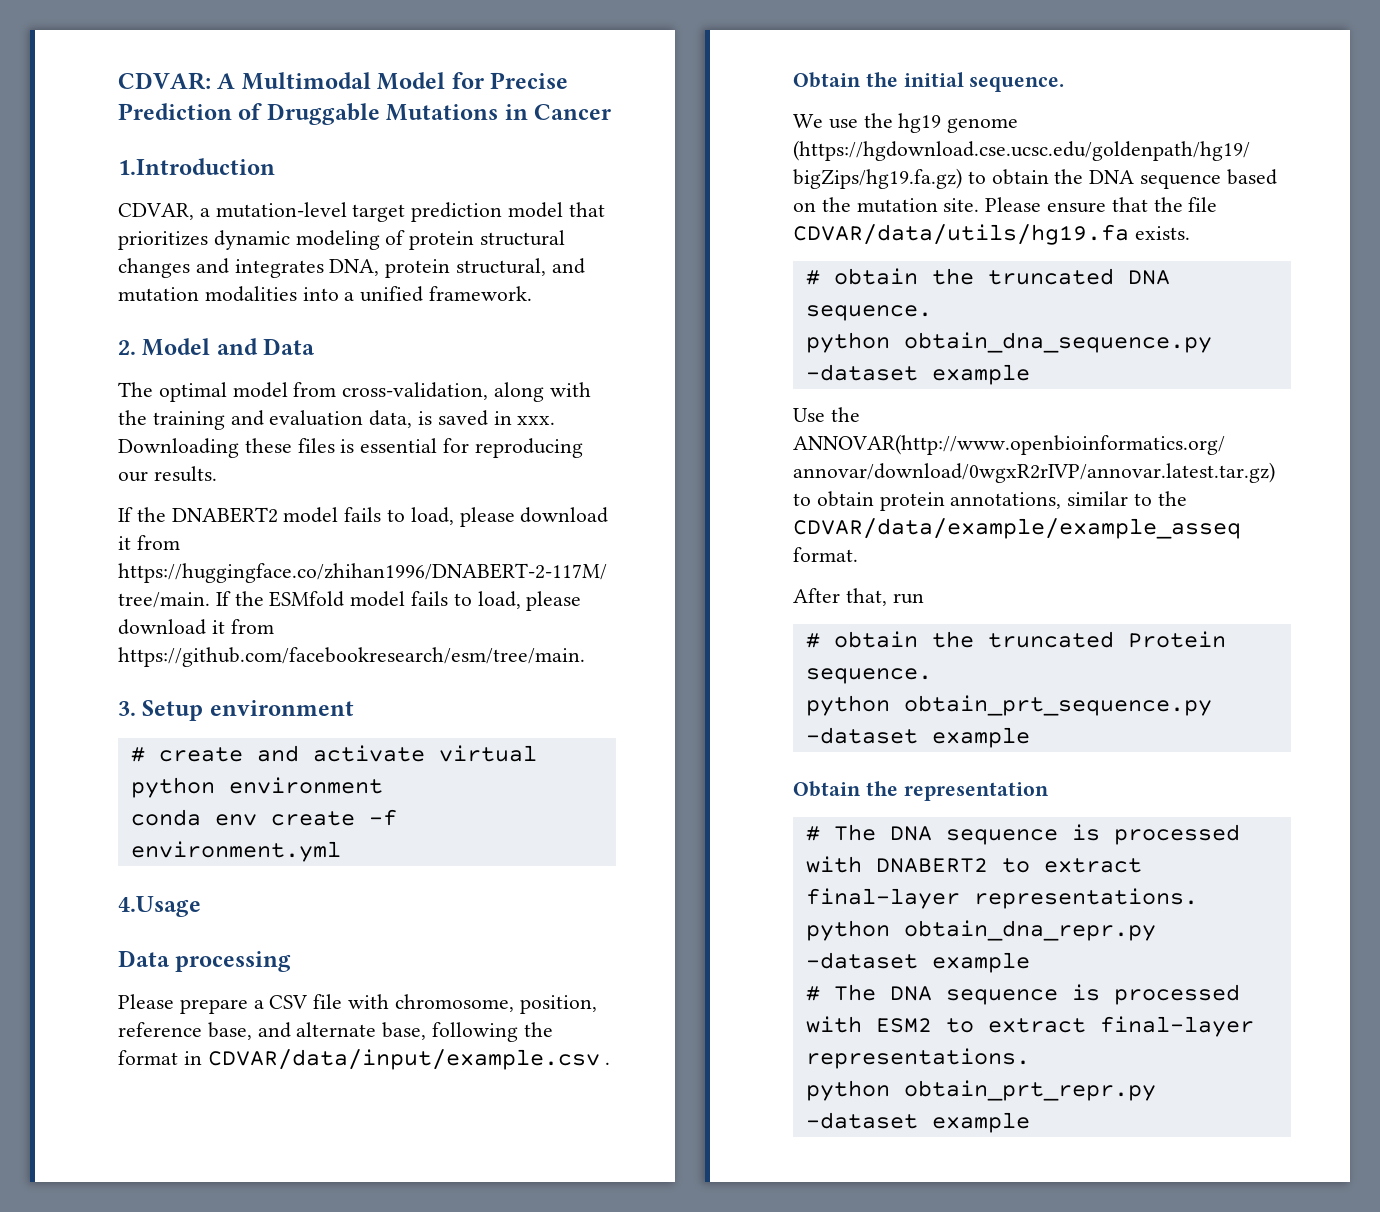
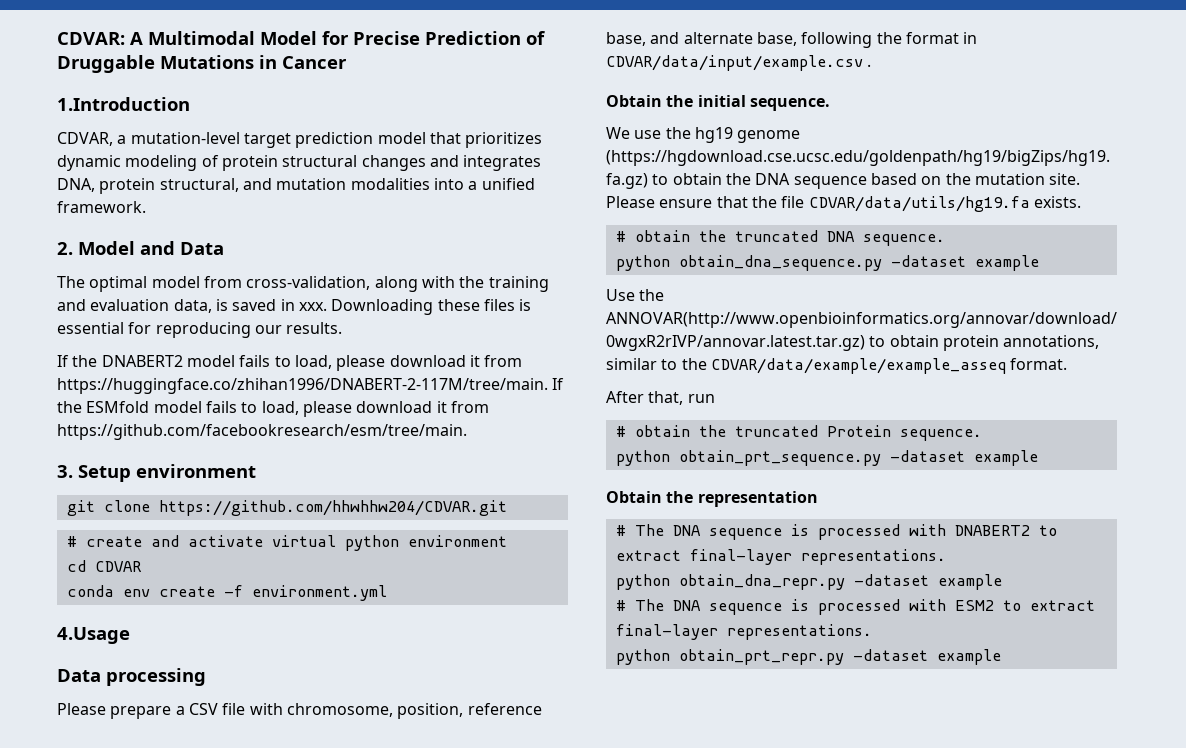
+ git clone https://github.com/hhwhhw204/CDVAR.git
+ cd CDVAR

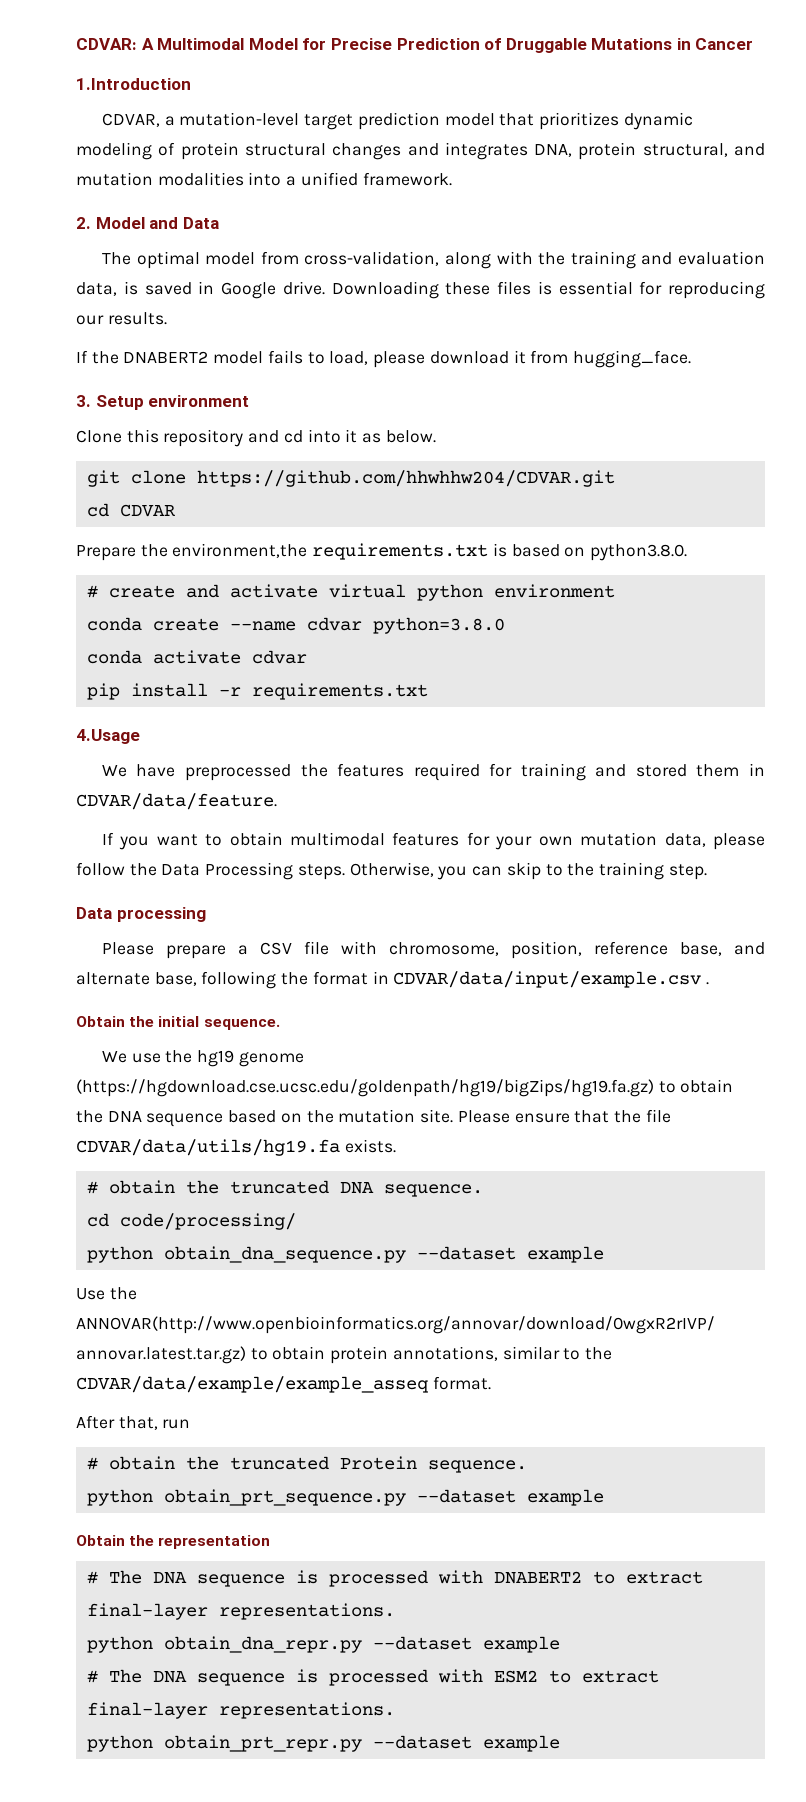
- The optimal model from cross-validation, along with the training and evaluation data, is saved in xxx.
+ The optimal model from cross-validation, along with the training and evaluation data, is saved in Google drive.
- If the DNABERT2 model fails to load, please download it from https://huggingface.co/zhihan1996/DNABERT-2-117M/tree/main. If the ESMfold model fails to load, please download it from https://github.com/facebookresearch/esm/tree/main.
+ If the DNABERT2 model fails to load, please download it from hugging_face.
  3. Setup environment
+ Clone this repository and cd into it as below.
  git clone https://github.com/hhwhhw204/CDVAR.git
+ cd CDVAR
+ Prepare the environment,the requirements.txt is based on python3.8.0.
- cd CDVAR
- conda env create -f environment.yml
+ conda create --name cdvar python=3.8.0
+ conda activate cdvar
+ pip install -r requirements.txt
  4.Usage
+ We have preprocessed the features required for training and stored them in CDVAR/data/feature.
+ If you want to obtain multimodal features for your own mutation data, please follow the Data Processing steps. Otherwise, you can skip to the training step.
+ cd code/processing/
- python obtain_dna_sequence.py -dataset example
+ python obtain_dna_sequence.py --dataset example
- python obtain_prt_sequence.py -dataset example
+ python obtain_prt_sequence.py --dataset example
- python obtain_dna_repr.py -dataset example
+ python obtain_dna_repr.py --dataset example
- python obtain_prt_repr.py -dataset example
+ python obtain_prt_repr.py --dataset example

